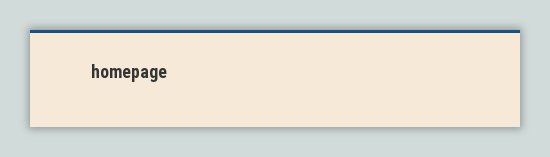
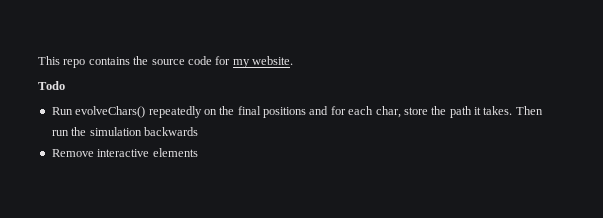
- homepage
+ This repo contains the source code for my website.
+ Todo
+ Run evolveChars() repeatedly on the final positions and for each char, store the path it takes. Then run the simulation backwards
+ Remove interactive elements

